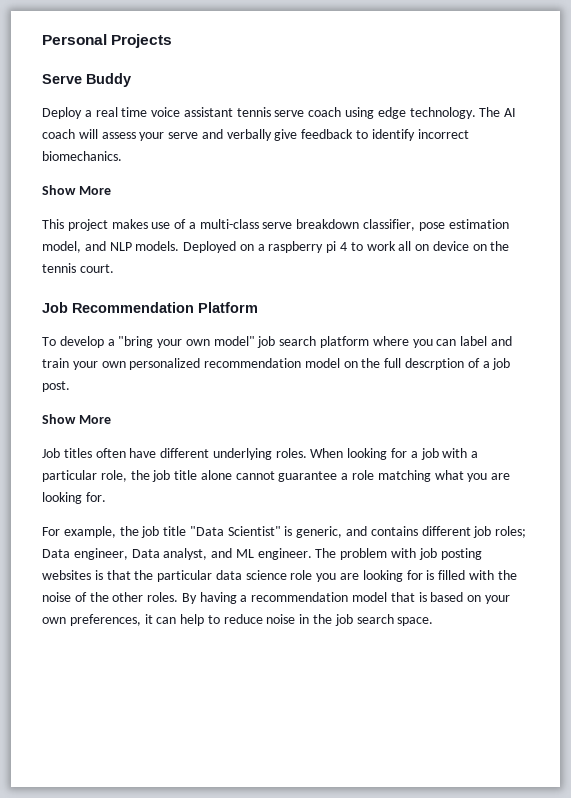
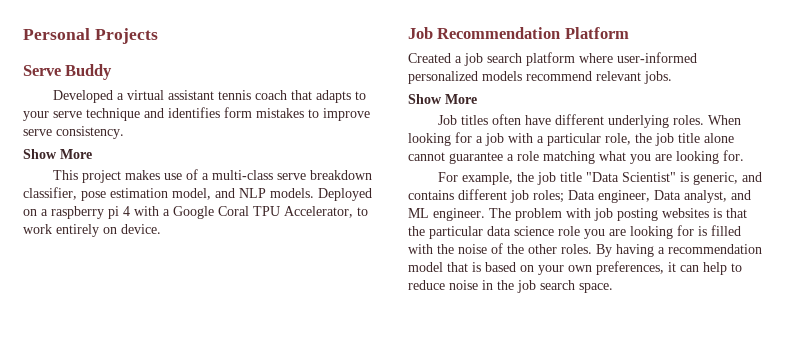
- Deploy a real time voice assistant tennis serve coach using edge technology. The AI coach will assess your serve and verbally give feedback to identify incorrect biomechanics.
+ Developed a virtual assistant tennis coach that adapts to your serve technique and identifies form mistakes to improve serve consistency.
- Deployed on a raspberry pi 4 to work all on device on the tennis court.
+ Deployed on a raspberry pi 4 with a Google Coral TPU Accelerator, to work entirely on device.
  Job Recommendation Platform
- To develop a "bring your own model" job search platform where you can label and train your own personalized recommendation model on the full descrption of a job post.
+ Created a job search platform where user-informed personalized models recommend relevant jobs.

